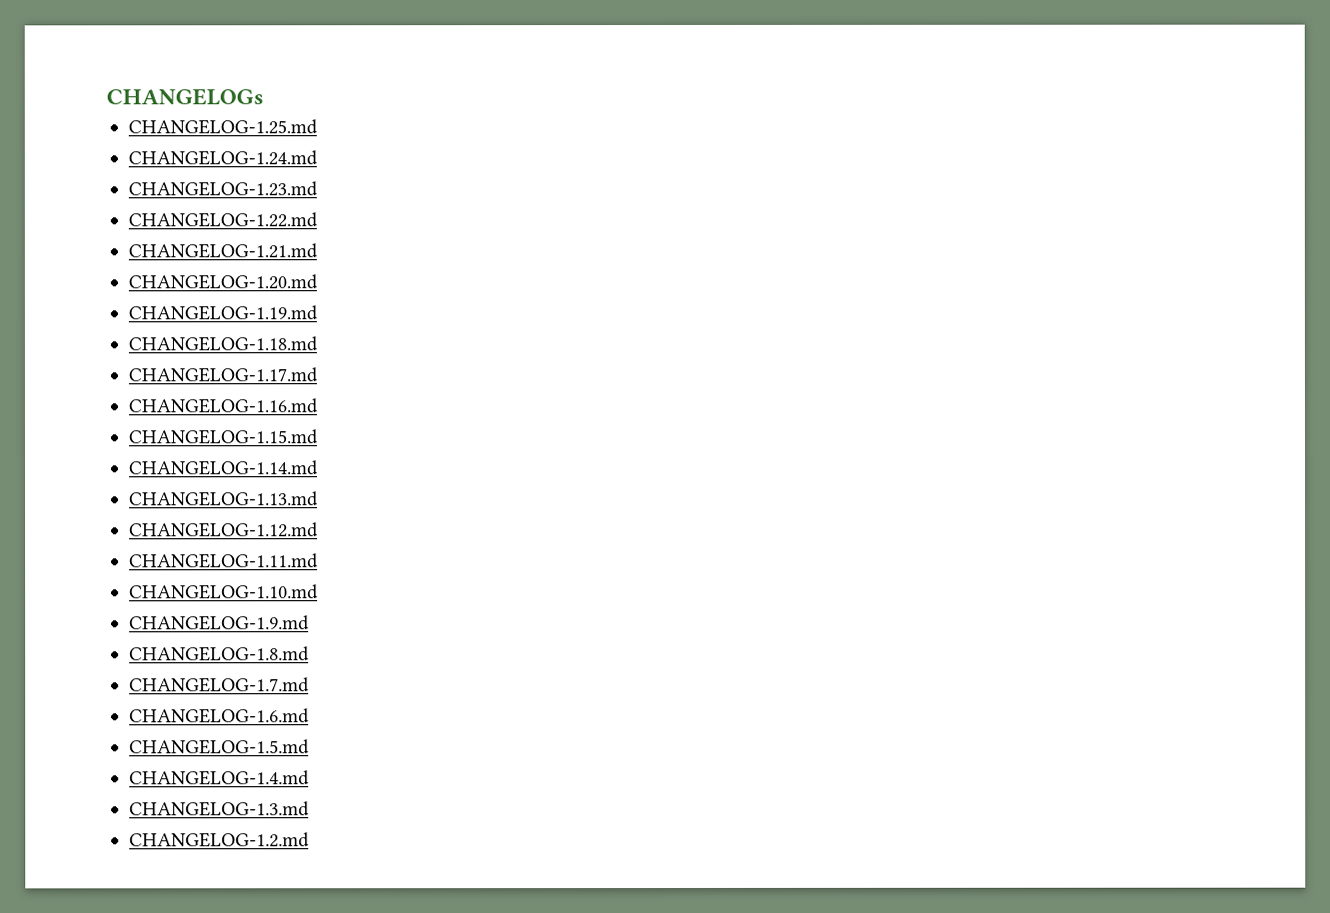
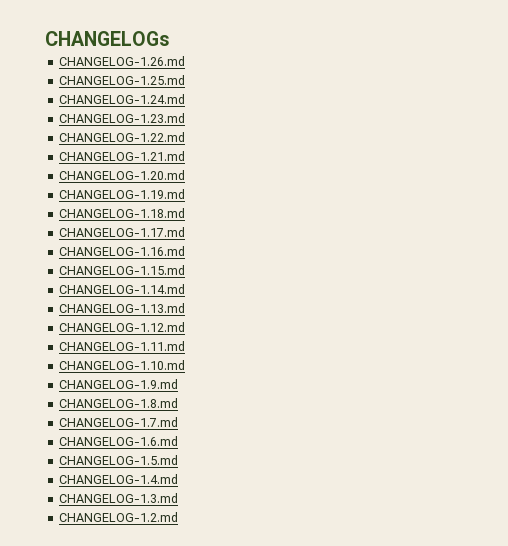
+ CHANGELOG-1.26.md

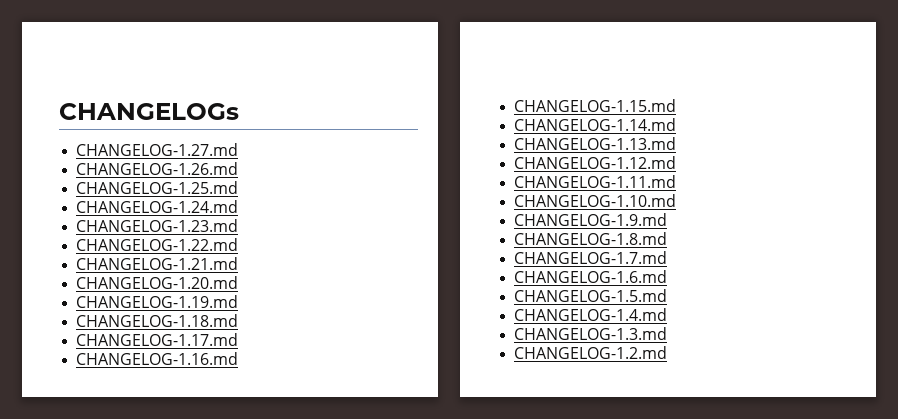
+ CHANGELOG-1.27.md

